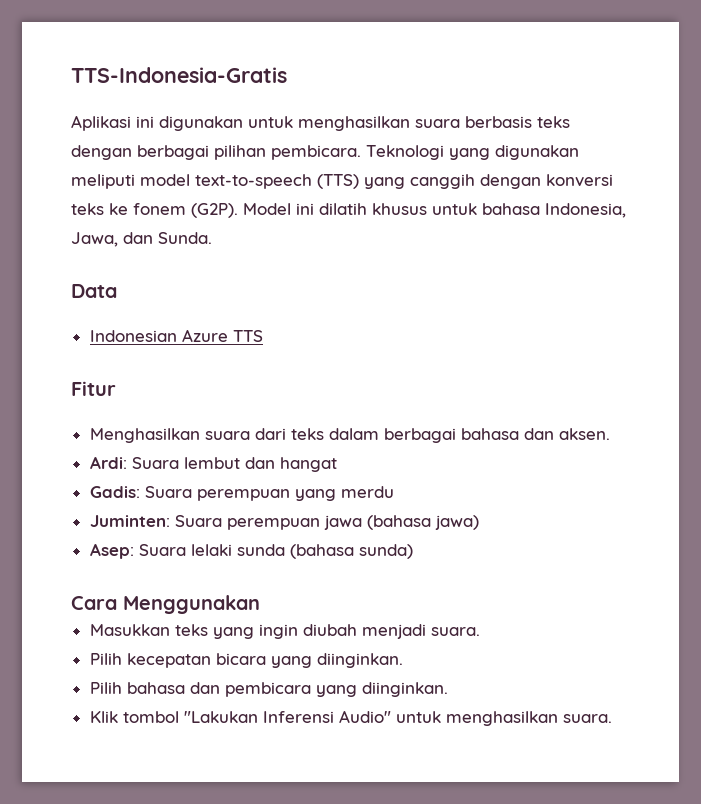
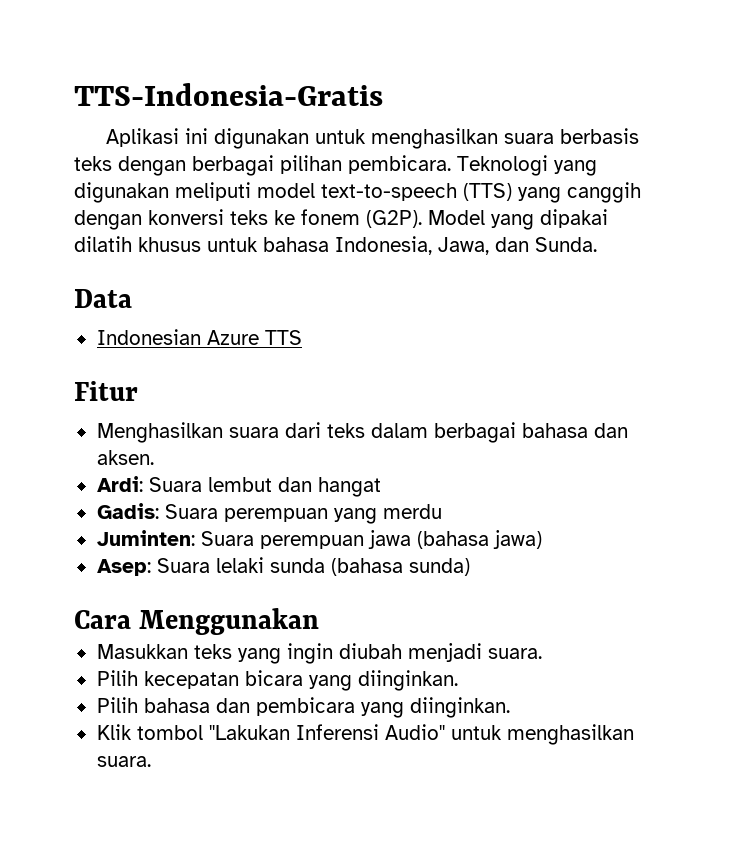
- Model ini dilatih khusus untuk bahasa Indonesia, Jawa, dan Sunda.
+ Model yang dipakai dilatih khusus untuk bahasa Indonesia, Jawa, dan Sunda.

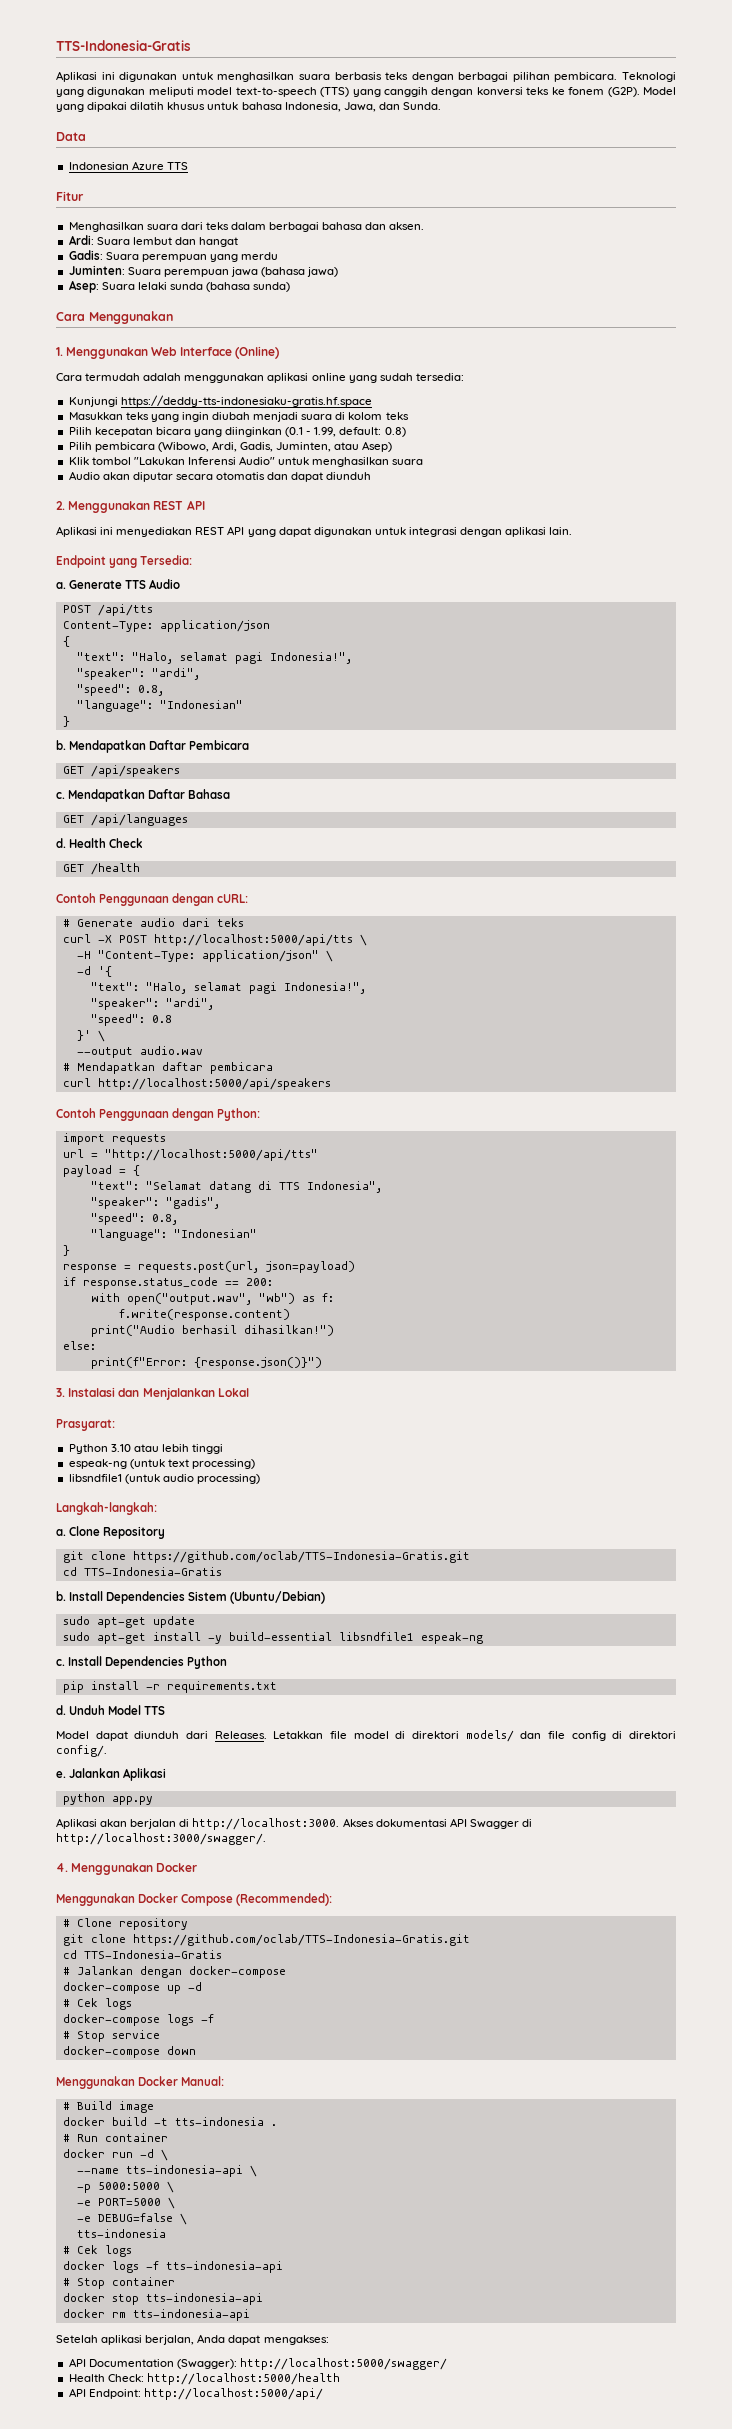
+ 1. Menggunakan Web Interface (Online)
+ Cara termudah adalah menggunakan aplikasi online yang sudah tersedia:
+ Kunjungi https://deddy-tts-indonesiaku-gratis.hf.space
- Masukkan teks yang ingin diubah menjadi suara.
+ Masukkan teks yang ingin diubah menjadi suara di kolom teks
- Pilih kecepatan bicara yang diinginkan.
- Pilih bahasa dan pembicara yang diinginkan.
+ Pilih kecepatan bicara yang diinginkan (0.1 - 1.99, default: 0.8)
+ Pilih pembicara (Wibowo, Ardi, Gadis, Juminten, atau Asep)
- Klik tombol "Lakukan Inferensi Audio" untuk menghasilkan suara.
+ Klik tombol "Lakukan Inferensi Audio" untuk menghasilkan suara
+ Audio akan diputar secara otomatis dan dapat diunduh
+ 2. Menggunakan REST API
+ Aplikasi ini menyediakan REST API yang dapat digunakan untuk integrasi dengan aplikasi lain.
+ Endpoint yang Tersedia:
+ a. Generate TTS Audio
+ POST /api/tts
+ Content-Type: application/json
+ {
+ "text": "Halo, selamat pagi Indonesia!",
+ "speaker": "ardi",
+ "speed": 0.8,
+ "language": "Indonesian"
+ }
+ b. Mendapatkan Daftar Pembicara
+ GET /api/speakers
+ c. Mendapatkan Daftar Bahasa
+ GET /api/languages
+ d. Health Check
+ GET /health
+ Contoh Penggunaan dengan cURL:
+ # Generate audio dari teks
+ curl -X POST http://localhost:5000/api/tts \
+ -H "Content-Type: application/json" \
+ -d '{
+ "text": "Halo, selamat pagi Indonesia!",
+ "speaker": "ardi",
+ "speed": 0.8
+ }' \
+ --output audio.wav
+ # Mendapatkan daftar pembicara
+ curl http://localhost:5000/api/speakers
+ Contoh Penggunaan dengan Python:
+ import requests
+ url = "http://localhost:5000/api/tts"
+ payload = {
+ "text": "Selamat datang di TTS Indonesia",
+ "speaker": "gadis",
+ "speed": 0.8,
+ "language": "Indonesian"
+ }
+ response = requests.post(url, json=payload)
+ if response.status_code == 200:
+ with open("output.wav", "wb") as f:
+ f.write(response.content)
+ print("Audio berhasil dihasilkan!")
+ else:
+ print(f"Error: {response.json()}")
+ 3. Instalasi dan Menjalankan Lokal
+ Prasyarat:
+ Python 3.10 atau lebih tinggi
+ espeak-ng (untuk text processing)
+ libsndfile1 (untuk audio processing)
+ Langkah-langkah:
+ a. Clone Repository
+ git clone https://github.com/oclab/TTS-Indonesia-Gratis.git
+ cd TTS-Indonesia-Gratis
+ b. Install Dependencies Sistem (Ubuntu/Debian)
+ sudo apt-get update
+ sudo apt-get install -y build-essential libsndfile1 espeak-ng
+ c. Install Dependencies Python
+ pip install -r requirements.txt
+ d. Unduh Model TTS
+ Model dapat diunduh dari Releases. Letakkan file model di direktori models/ dan file config di direktori config/.
+ e. Jalankan Aplikasi
+ python app.py
+ Aplikasi akan berjalan di http://localhost:3000. Akses dokumentasi API Swagger di http://localhost:3000/swagger/.
+ 4. Menggunakan Docker
+ Menggunakan Docker Compose (Recommended):
+ # Clone repository
+ git clone https://github.com/oclab/TTS-Indonesia-Gratis.git
+ cd TTS-Indonesia-Gratis
+ # Jalankan dengan docker-compose
+ docker-compose up -d
+ # Cek logs
+ docker-compose logs -f
+ # Stop service
+ docker-compose down
+ Menggunakan Docker Manual:
+ # Build image
+ docker build -t tts-indonesia .
+ # Run container
+ docker run -d \
+ --name tts-indonesia-api \
+ -p 5000:5000 \
+ -e PORT=5000 \
+ -e DEBUG=false \
+ tts-indonesia
+ # Cek logs
+ docker logs -f tts-indonesia-api
+ # Stop container
+ docker stop tts-indonesia-api
+ docker rm tts-indonesia-api
+ Setelah aplikasi berjalan, Anda dapat mengakses:
+ API Documentation (Swagger): http://localhost:5000/swagger/
+ Health Check: http://localhost:5000/health
+ API Endpoint: http://localhost:5000/api/

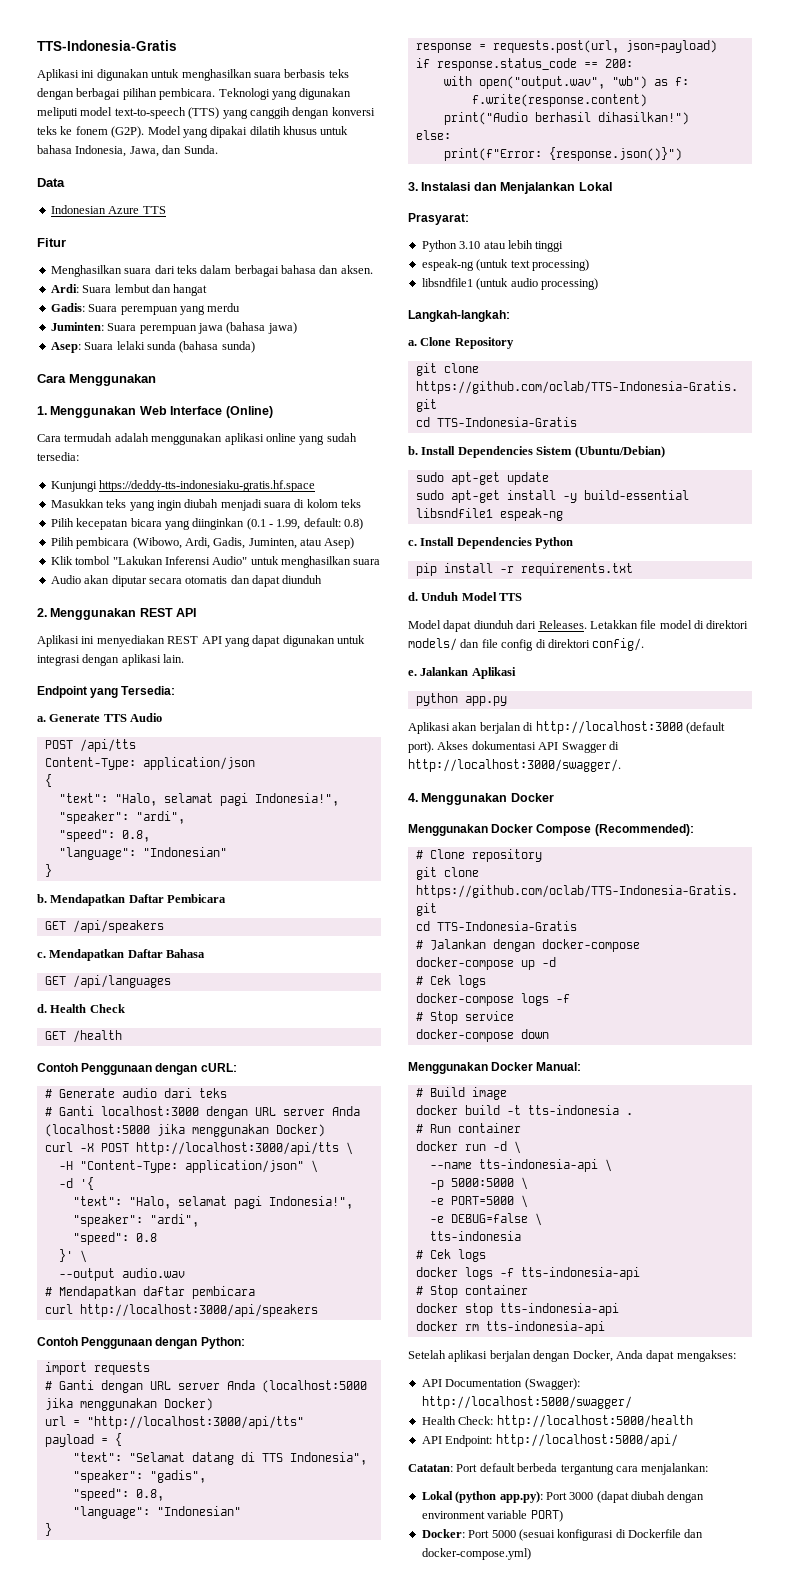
+ # Ganti localhost:3000 dengan URL server Anda (localhost:5000 jika menggunakan Docker)
- curl -X POST http://localhost:5000/api/tts \
+ curl -X POST http://localhost:3000/api/tts \
- curl http://localhost:5000/api/speakers
+ curl http://localhost:3000/api/speakers
+ # Ganti dengan URL server Anda (localhost:5000 jika menggunakan Docker)
- url = "http://localhost:5000/api/tts"
+ url = "http://localhost:3000/api/tts"
- Aplikasi akan berjalan di http://localhost:3000.
+ Aplikasi akan berjalan di http://localhost:3000 (default port).
- Setelah aplikasi berjalan, Anda dapat mengakses:
+ Setelah aplikasi berjalan dengan Docker, Anda dapat mengakses:
+ Catatan: Port default berbeda tergantung cara menjalankan:
+ Lokal (python app.py): Port 3000 (dapat diubah dengan environment variable PORT)
+ Docker: Port 5000 (sesuai konfigurasi di Dockerfile dan docker-compose.yml)

